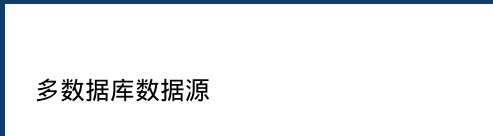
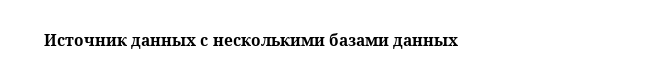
- 多数据库数据源
+ Источник данных с несколькими базами данных

